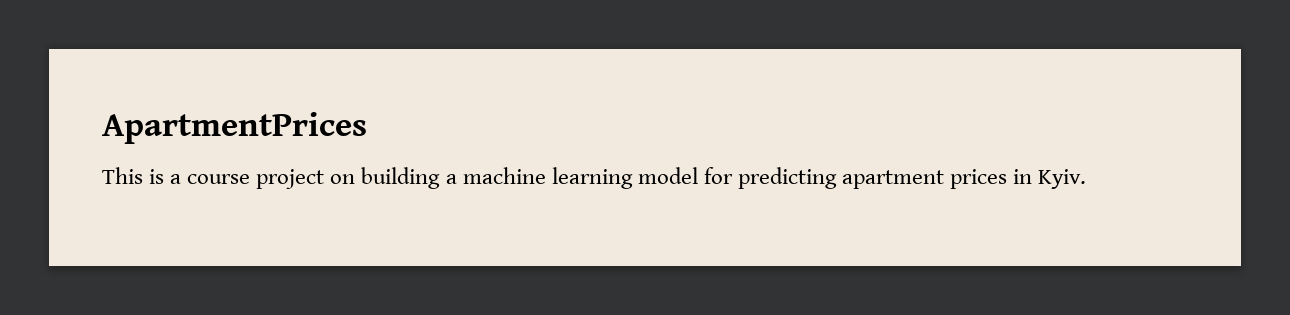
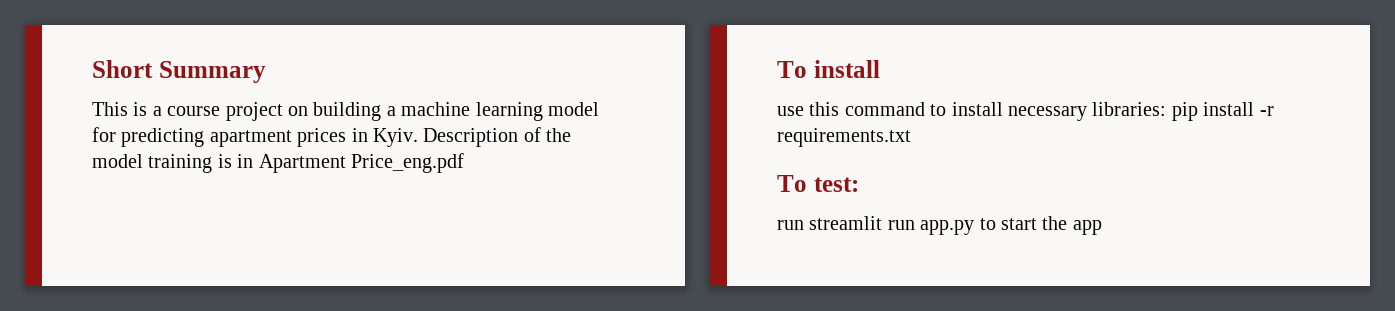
- ApartmentPrices
+ Short Summary
+ Description of the model training is in Apartment Price_eng.pdf
+ To install
+ use this command to install necessary libraries: pip install -r requirements.txt
+ To test:
+ run streamlit run app.py to start the app

